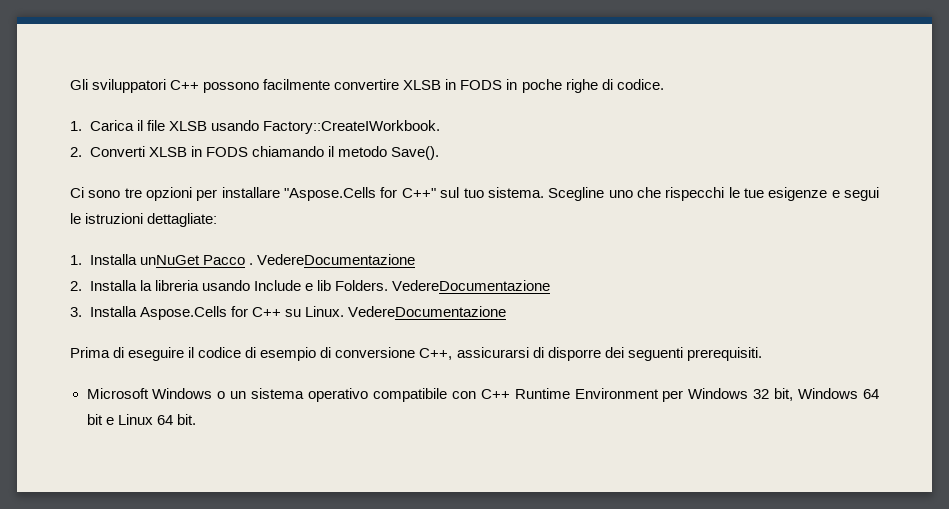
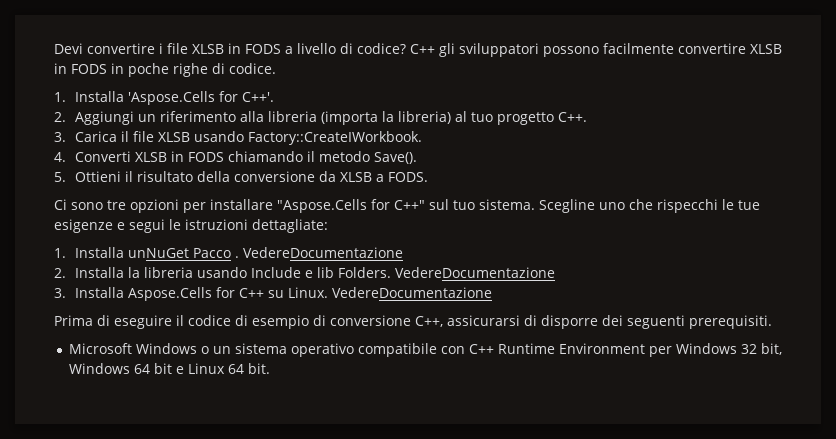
- Gli sviluppatori C++ possono facilmente convertire XLSB in FODS in poche righe di codice.
+ Devi convertire i file XLSB in FODS a livello di codice? C++ gli sviluppatori possono facilmente convertire XLSB in FODS in poche righe di codice.
- 1. Carica il file XLSB usando Factory::CreateIWorkbook.
+ 1. Installa 'Aspose.Cells for C++'.
+ 2. Aggiungi un riferimento alla libreria (importa la libreria) al tuo progetto C++.
+ 3. Carica il file XLSB usando Factory::CreateIWorkbook.
- 2. Converti XLSB in FODS chiamando il metodo Save().
+ 4. Converti XLSB in FODS chiamando il metodo Save().
+ 5. Ottieni il risultato della conversione da XLSB a FODS.

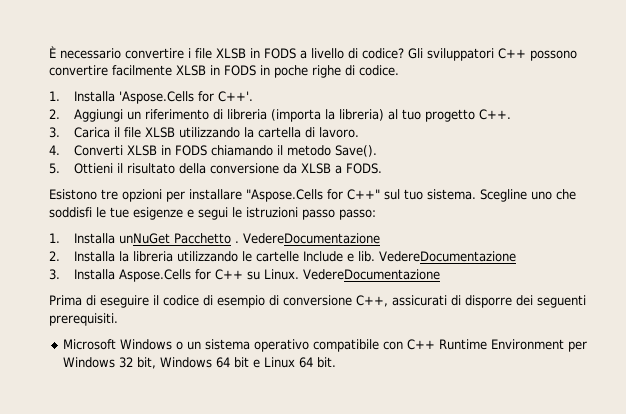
- Devi convertire i file XLSB in FODS a livello di codice?
+ È necessario convertire i file XLSB in FODS a livello di codice?
- C++ gli sviluppatori possono facilmente convertire XLSB in FODS in poche righe di codice.
+ Gli sviluppatori C++ possono convertire facilmente XLSB in FODS in poche righe di codice.
- 2. Aggiungi un riferimento alla libreria (importa la libreria) al tuo progetto C++.
+ 2. Aggiungi un riferimento di libreria (importa la libreria) al tuo progetto C++.
- 3. Carica il file XLSB usando Factory::CreateIWorkbook.
+ 3. Carica il file XLSB utilizzando la cartella di lavoro.
- Ci sono tre opzioni per installare "Aspose.Cells for C++" sul tuo sistema.
+ Esistono tre opzioni per installare "Aspose.Cells for C++" sul tuo sistema.
- Scegline uno che rispecchi le tue esigenze e segui le istruzioni dettagliate:
+ Scegline uno che soddisfi le tue esigenze e segui le istruzioni passo passo:
- 1. Installa unNuGet Pacco .
+ 1. Installa unNuGet Pacchetto .
- 2. Installa la libreria usando Include e lib Folders.
+ 2. Installa la libreria utilizzando le cartelle Include e lib.
- Prima di eseguire il codice di esempio di conversione C++, assicurarsi di disporre dei seguenti prerequisiti.
+ Prima di eseguire il codice di esempio di conversione C++, assicurati di disporre dei seguenti prerequisiti.

